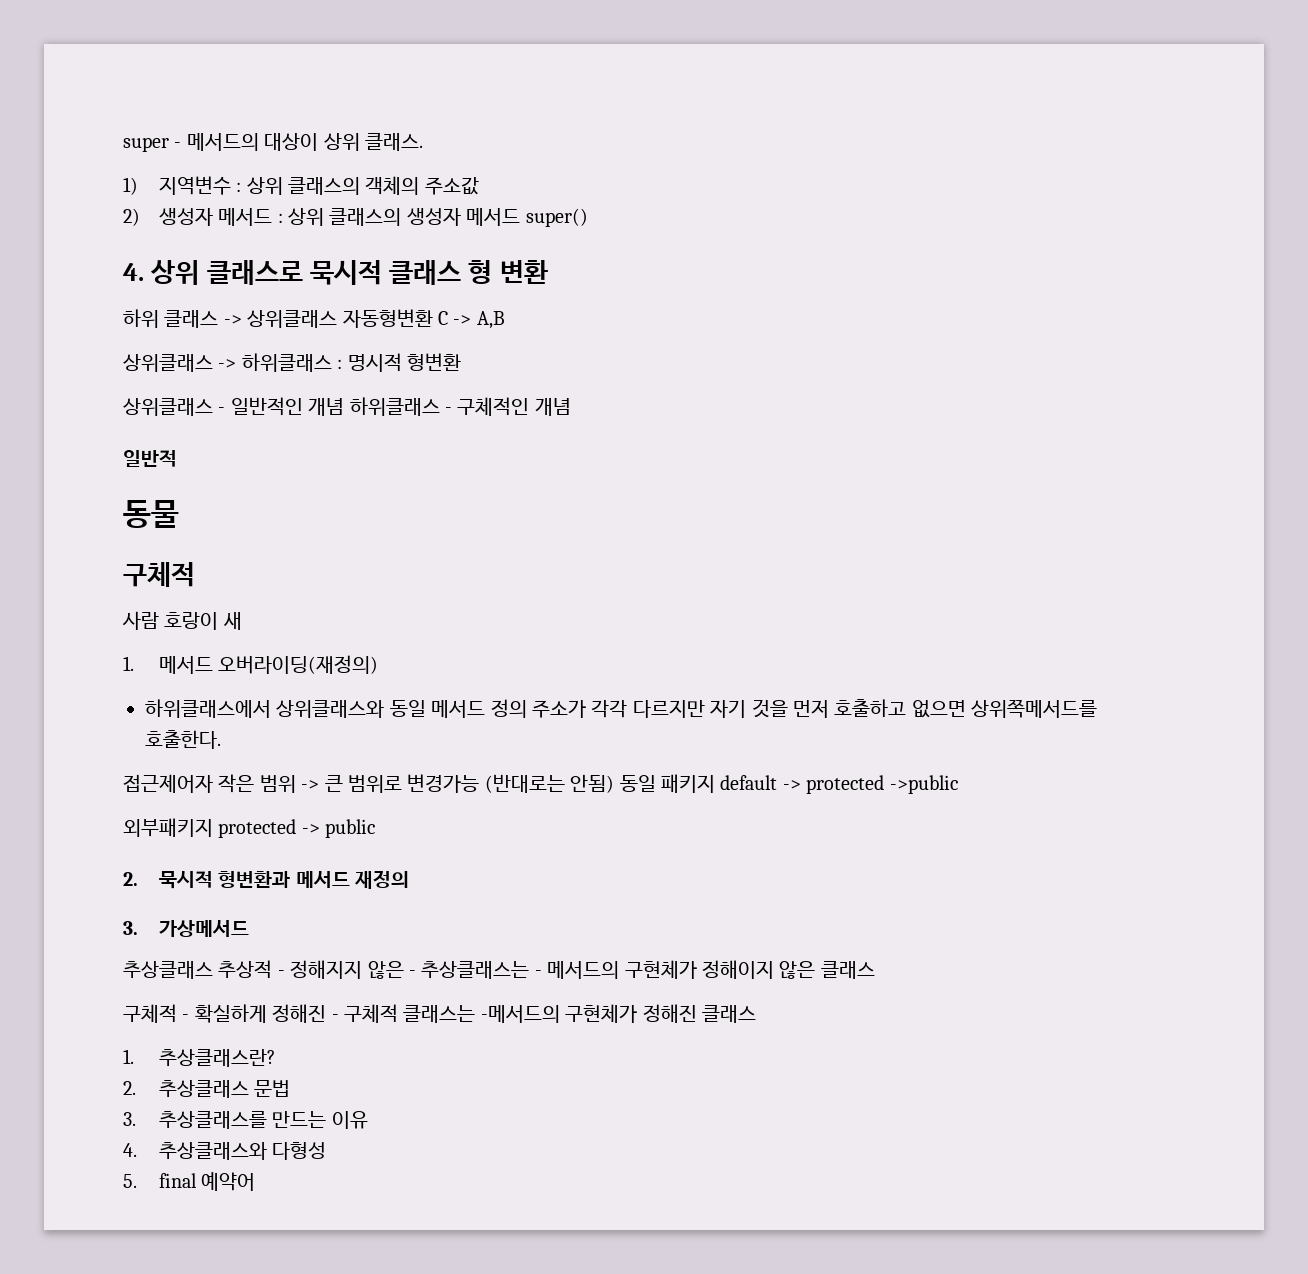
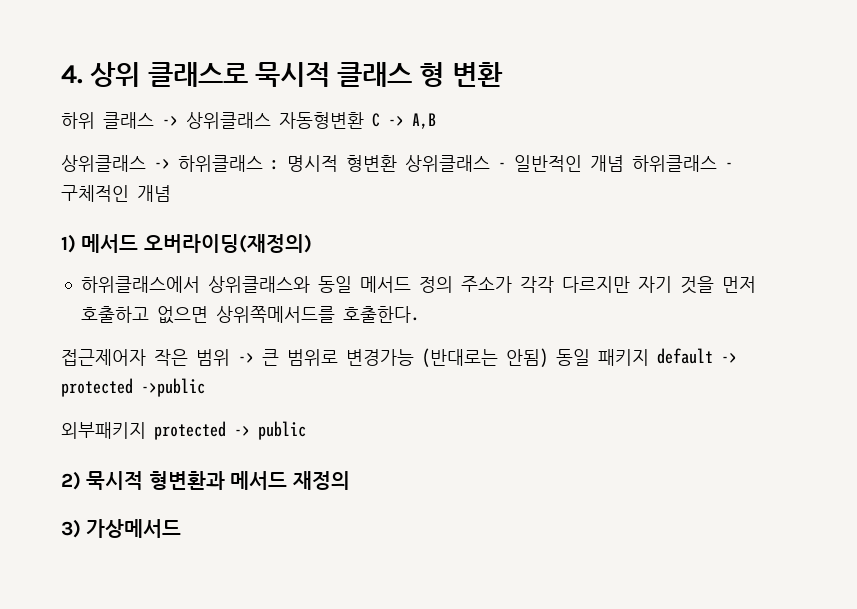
- super - 메서드의 대상이 상위 클래스.
- 1) 지역변수 : 상위 클래스의 객체의 주소값
- 2) 생성자 메서드 : 상위 클래스의 생성자 메서드 super()
- 상위클래스 -> 하위클래스 : 명시적 형변환
- 상위클래스 - 일반적인 개념 하위클래스 - 구체적인 개념
+ 상위클래스 -> 하위클래스 : 명시적 형변환 상위클래스 - 일반적인 개념 하위클래스 - 구체적인 개념
- 일반적
- 동물
- 구체적
- 사람 호랑이 새
- 1. 메서드 오버라이딩(재정의)
+ 1) 메서드 오버라이딩(재정의)
- 2. 묵시적 형변환과 메서드 재정의
+ 2) 묵시적 형변환과 메서드 재정의
- 3. 가상메서드
+ 3) 가상메서드
- 추상클래스 추상적 - 정해지지 않은 - 추상클래스는 - 메서드의 구현체가 정해이지 않은 클래스
- 구체적 - 확실하게 정해진 - 구체적 클래스는 -메서드의 구현체가 정해진 클래스
- 1. 추상클래스란?
- 2. 추상클래스 문법
- 3. 추상클래스를 만드는 이유
- 4. 추상클래스와 다형성
- 5. final 예약어

